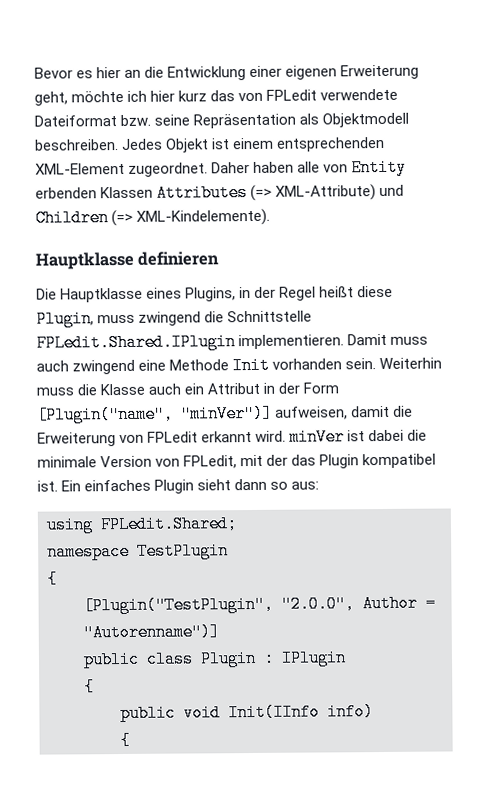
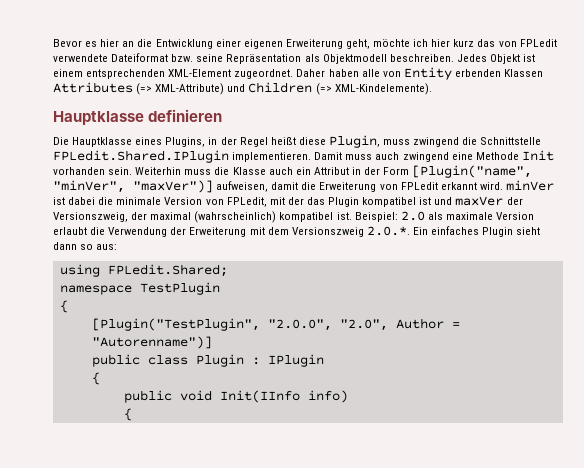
- Weiterhin muss die Klasse auch ein Attribut in der Form [Plugin("name", "minVer")] aufweisen, damit die Erweiterung von FPLedit erkannt wird. minVer ist dabei die minimale Version von FPLedit, mit der das Plugin kompatibel ist. Ein einfaches Plugin sieht dann so aus:
+ Weiterhin muss die Klasse auch ein Attribut in der Form [Plugin("name", "minVer", "maxVer")] aufweisen, damit die Erweiterung von FPLedit erkannt wird. minVer ist dabei die minimale Version von FPLedit, mit der das Plugin kompatibel ist und maxVer der Versionszweig, der maximal (wahrscheinlich) kompatibel ist. Beispiel: 2.0 als maximale Version erlaubt die Verwendung der Erweiterung mit dem Versionszweig 2.0.*. Ein einfaches Plugin sieht dann so aus:
- [Plugin("TestPlugin", "2.0.0", Author = "Autorenname")]
+ [Plugin("TestPlugin", "2.0.0", "2.0", Author = "Autorenname")]

